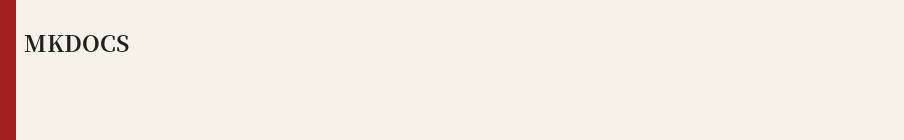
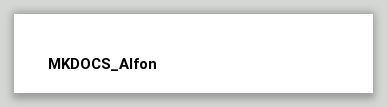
- MKDOCS
+ MKDOCS_Alfon

